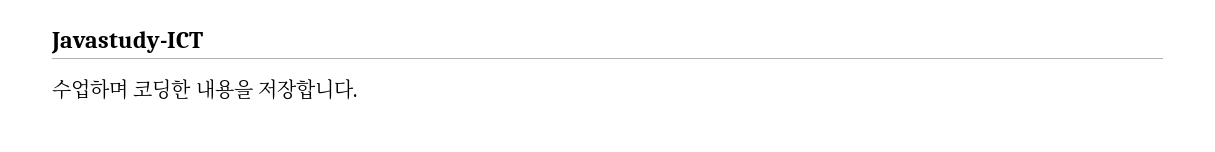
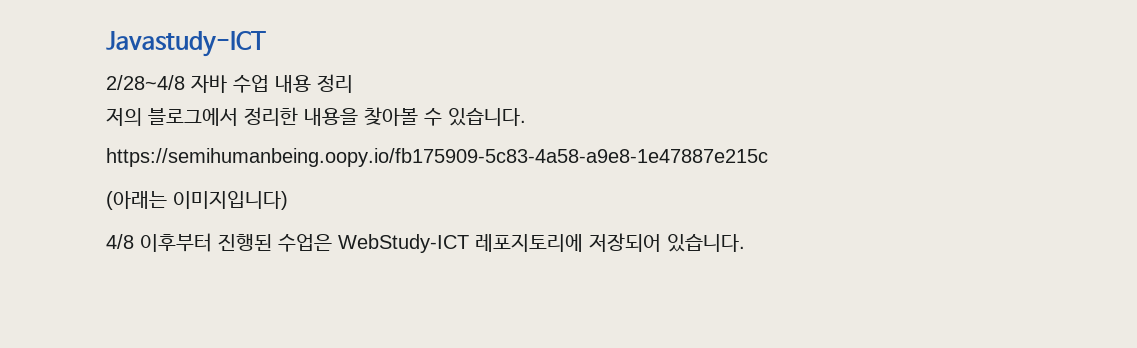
- 수업하며 코딩한 내용을 저장합니다.
+ 2/28~4/8 자바 수업 내용 정리
+ 저의 블로그에서 정리한 내용을 찾아볼 수 있습니다.
+ https://semihumanbeing.oopy.io/fb175909-5c83-4a58-a9e8-1e47887e215c
+ (아래는 이미지입니다)
+ 4/8 이후부터 진행된 수업은 WebStudy-ICT 레포지토리에 저장되어 있습니다.

